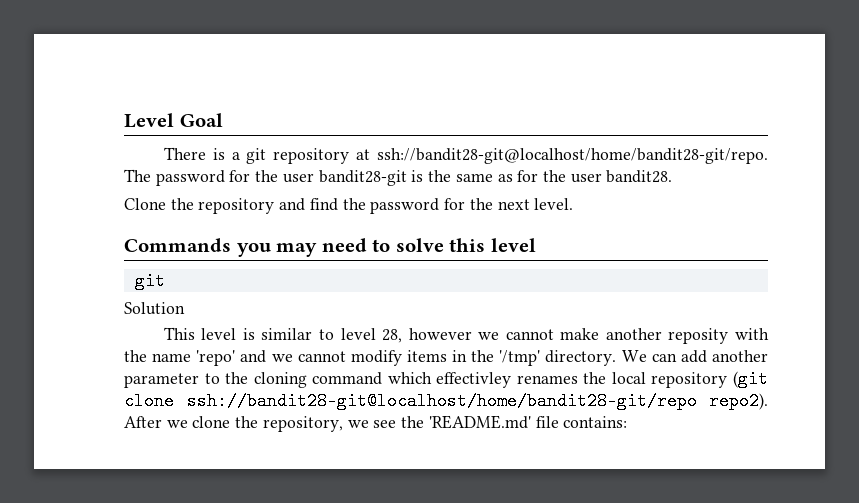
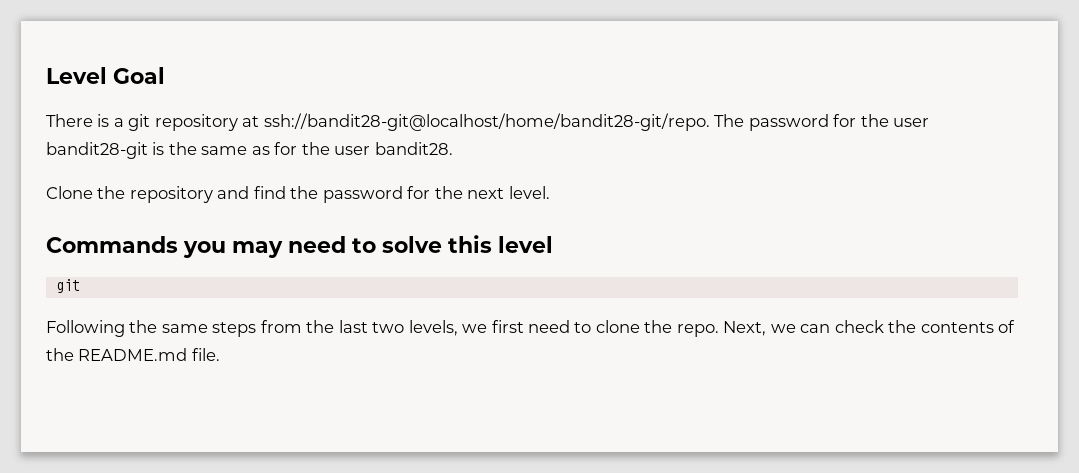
- Solution
- This level is similar to level 28, however we cannot make another reposity with the name 'repo' and we cannot modify items in the '/tmp' directory. We can add another parameter to the cloning command which effectivley renames the local repository (git clone ssh://bandit28-git@localhost/home/bandit28-git/repo repo2). After we clone the repository, we see the 'README.md' file contains:
+ Following the same steps from the last two levels, we first need to clone the repo. Next, we can check the contents of the README.md file.

